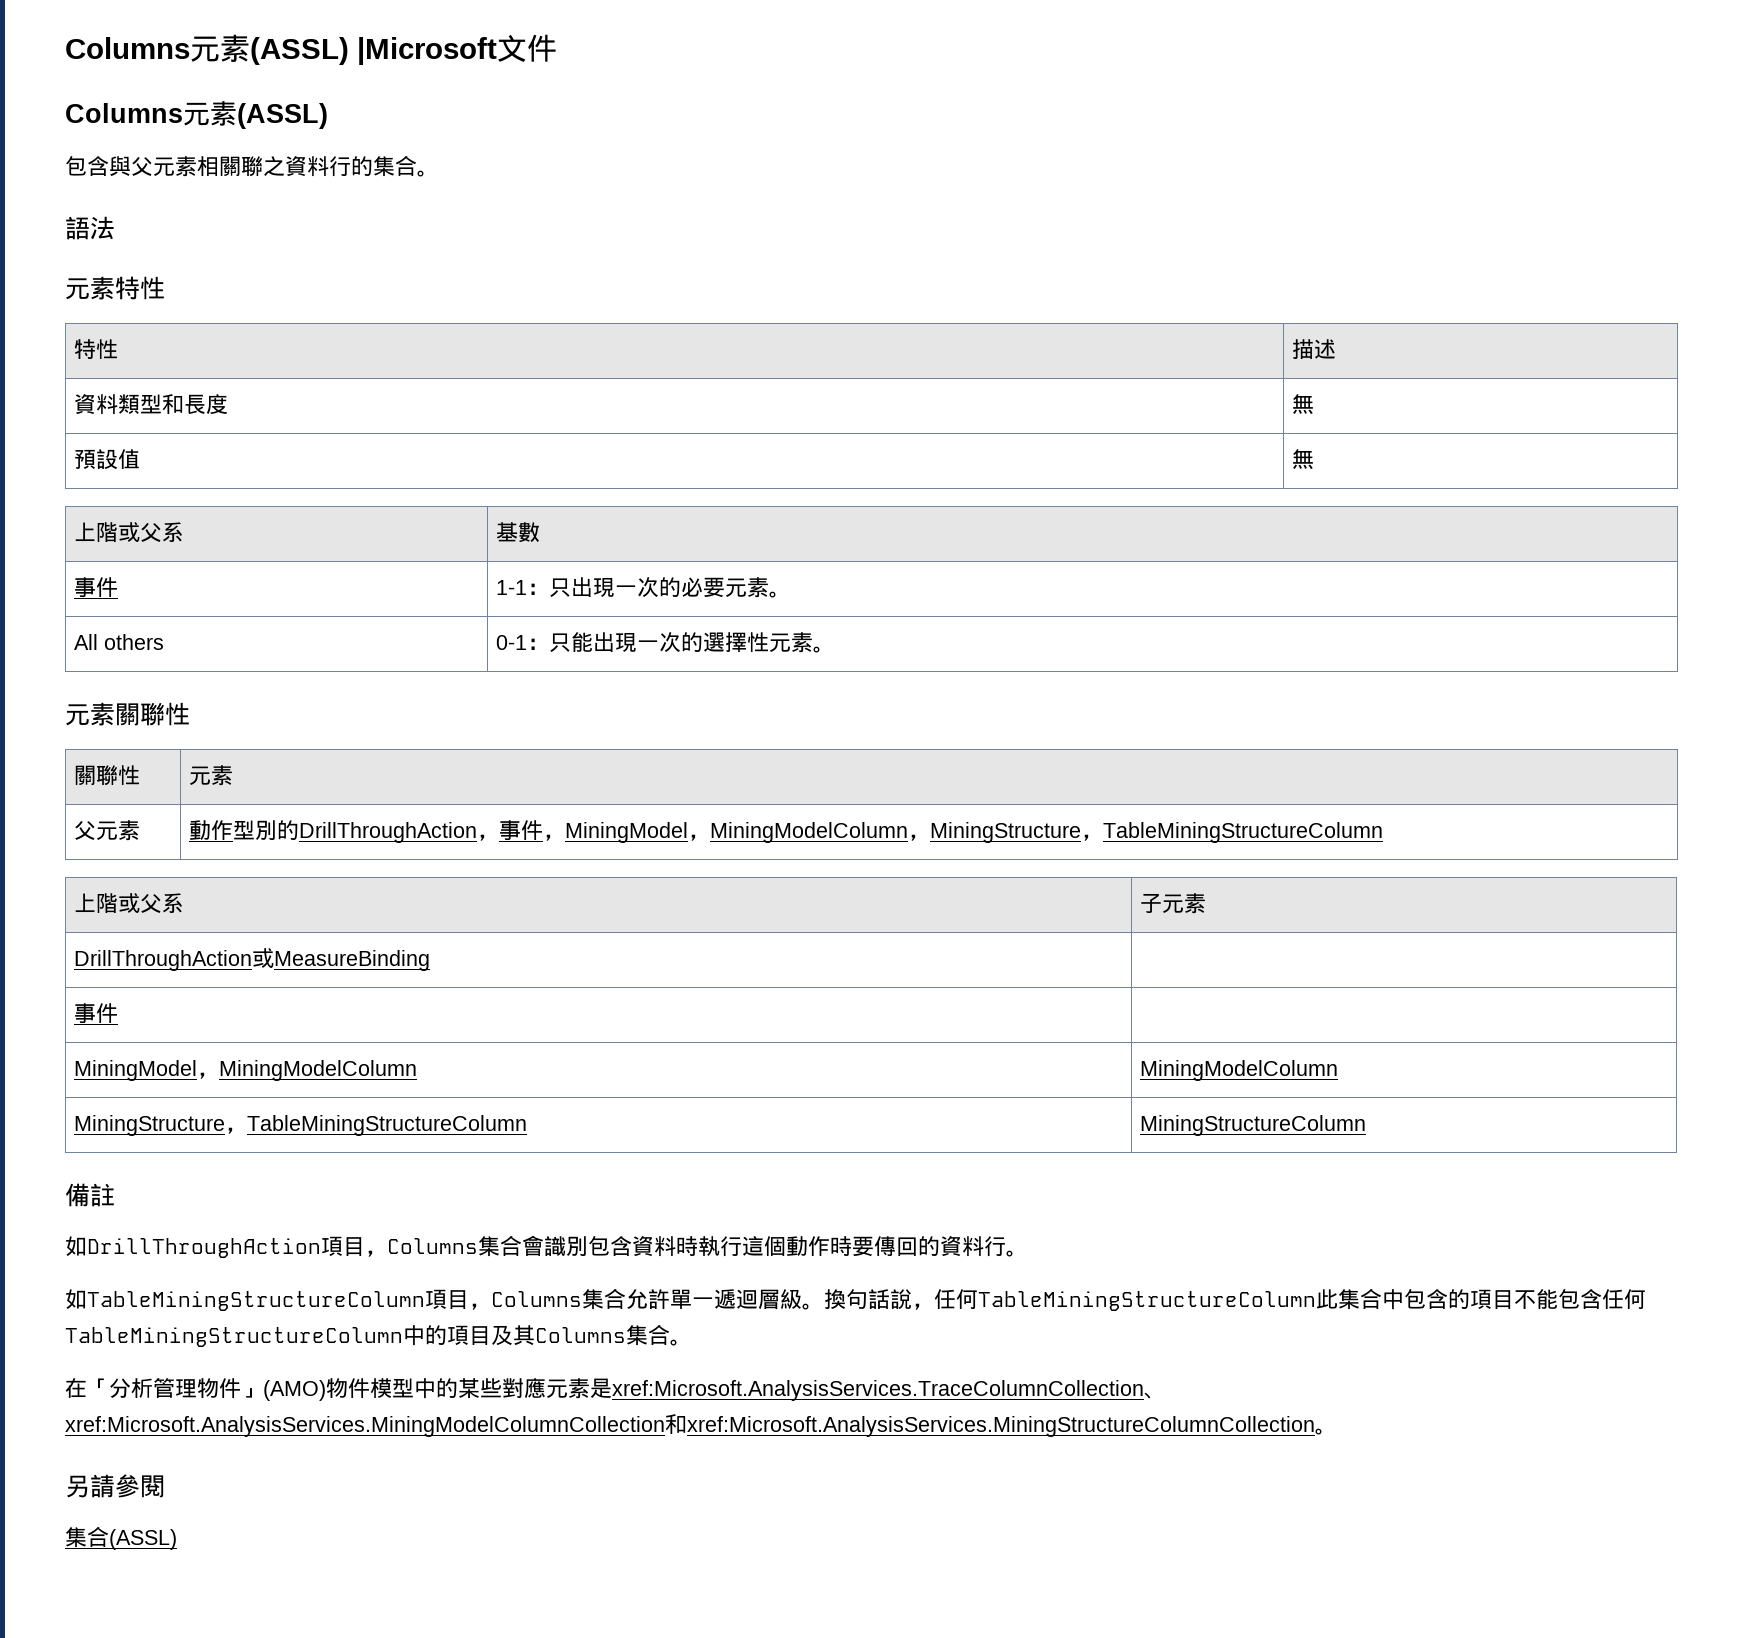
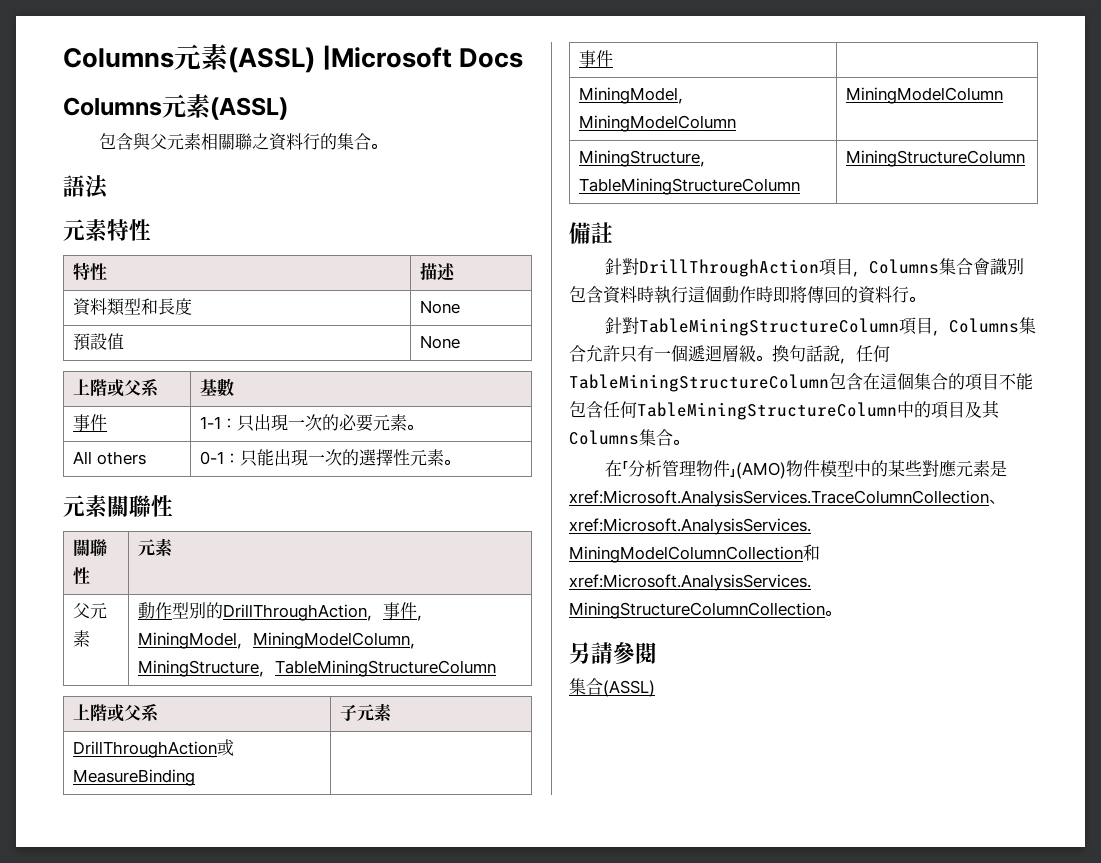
- Columns元素(ASSL) |Microsoft文件
+ Columns元素(ASSL) |Microsoft Docs
- 資料類型和長度 | 無
+ 資料類型和長度 | None
- 預設值 | 無
+ 預設值 | None
- 如DrillThroughAction項目，Columns集合會識別包含資料時執行這個動作時要傳回的資料行。
+ 針對DrillThroughAction項目，Columns集合會識別包含資料時執行這個動作時即將傳回的資料行。
- 如TableMiningStructureColumn項目，Columns集合允許單一遞迴層級。
+ 針對TableMiningStructureColumn項目，Columns集合允許只有一個遞迴層級。
- 換句話說，任何TableMiningStructureColumn此集合中包含的項目不能包含任何TableMiningStructureColumn中的項目及其Columns集合。
+ 換句話說，任何TableMiningStructureColumn包含在這個集合的項目不能包含任何TableMiningStructureColumn中的項目及其Columns集合。

